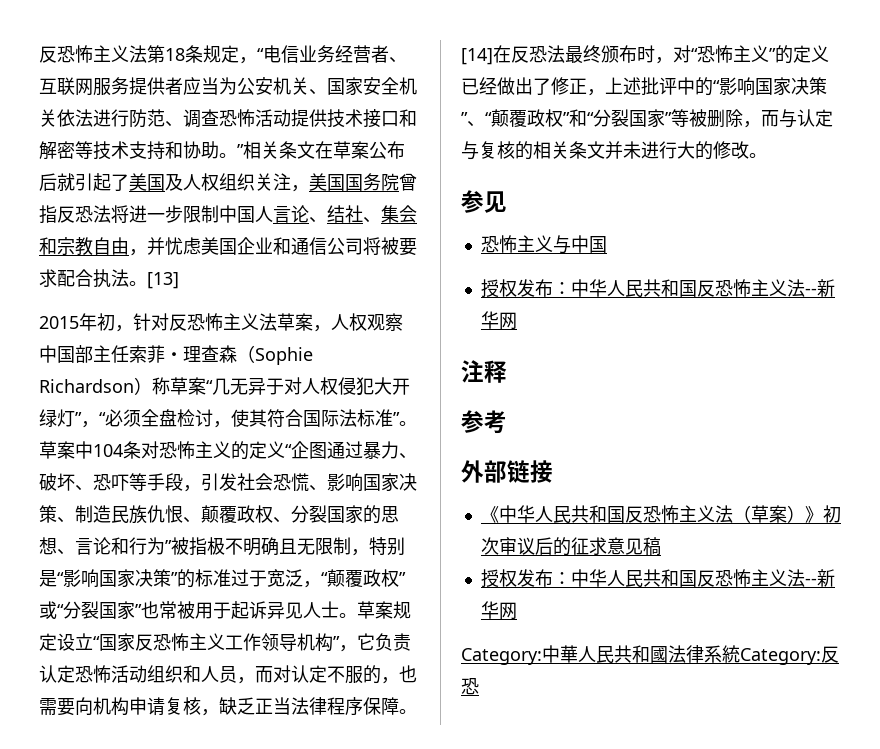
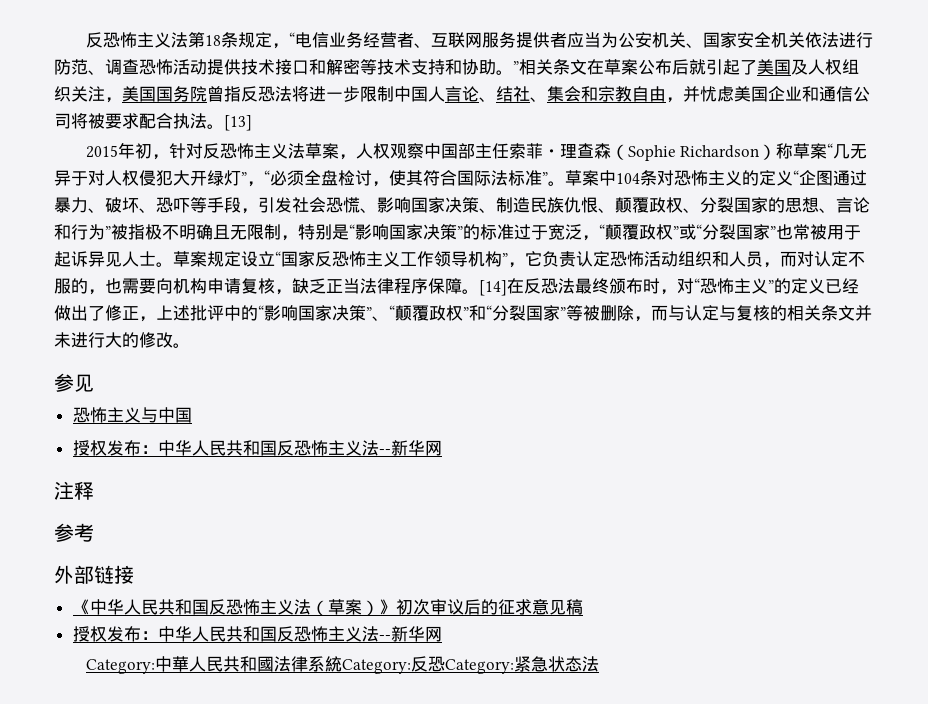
- Category:中華人民共和國法律系統Category:反恐
+ Category:中華人民共和國法律系統Category:反恐Category:紧急状态法

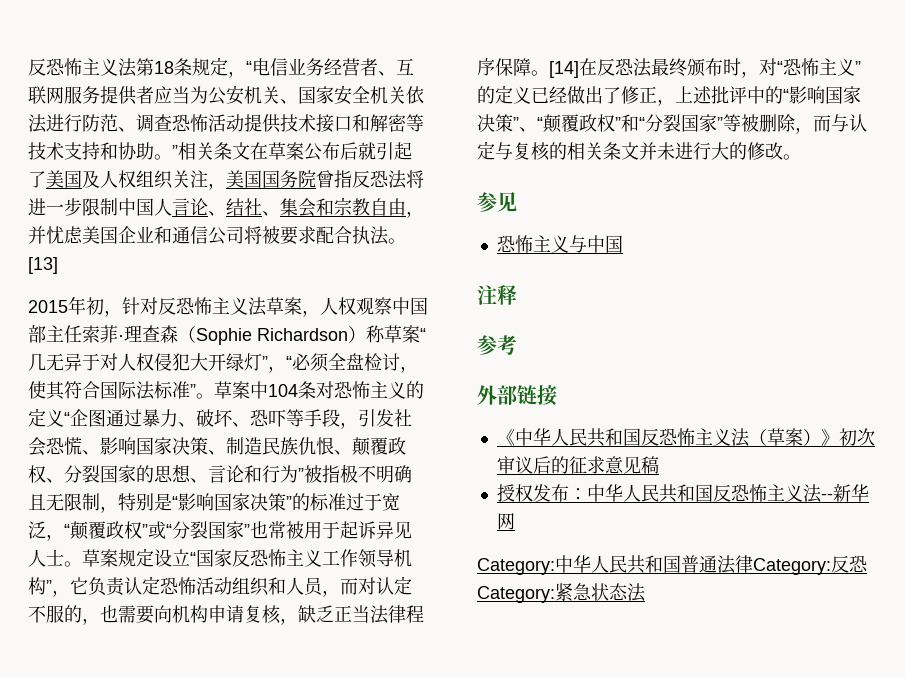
- 2015年初，针对反恐怖主义法草案，人权观察中国部主任索菲・理查森（Sophie Richardson）称草案“几无异于对人权侵犯大开绿灯”，“必须全盘检讨，使其符合国际法标准”。
+ 2015年初，针对反恐怖主义法草案，人权观察中国部主任索菲·理查森（Sophie Richardson）称草案“几无异于对人权侵犯大开绿灯”，“必须全盘检讨，使其符合国际法标准”。
  恐怖主义与中国
- 授权发布：中华人民共和国反恐怖主义法--新华网
- Category:中華人民共和國法律系統Category:反恐Category:紧急状态法
+ Category:中华人民共和国普通法律Category:反恐Category:紧急状态法

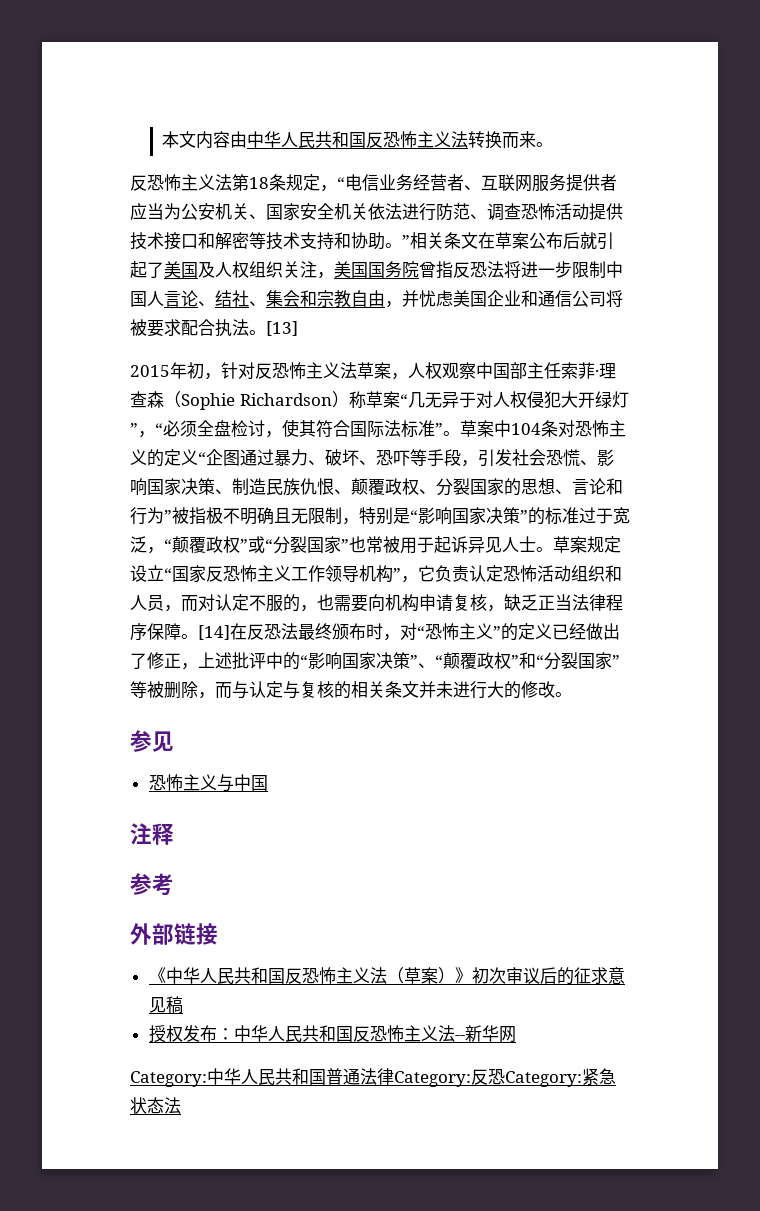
+ 本文内容由中华人民共和国反恐怖主义法转换而来。

